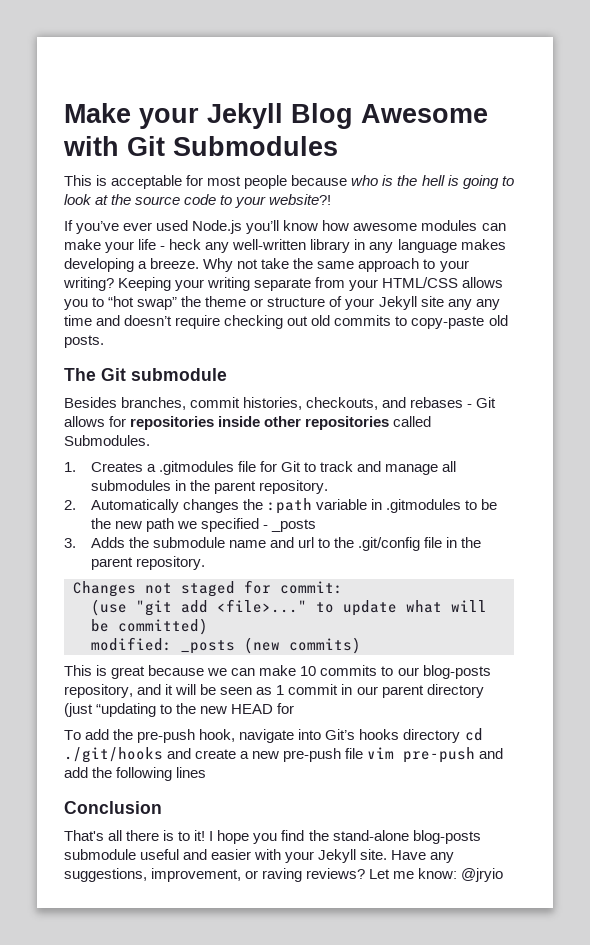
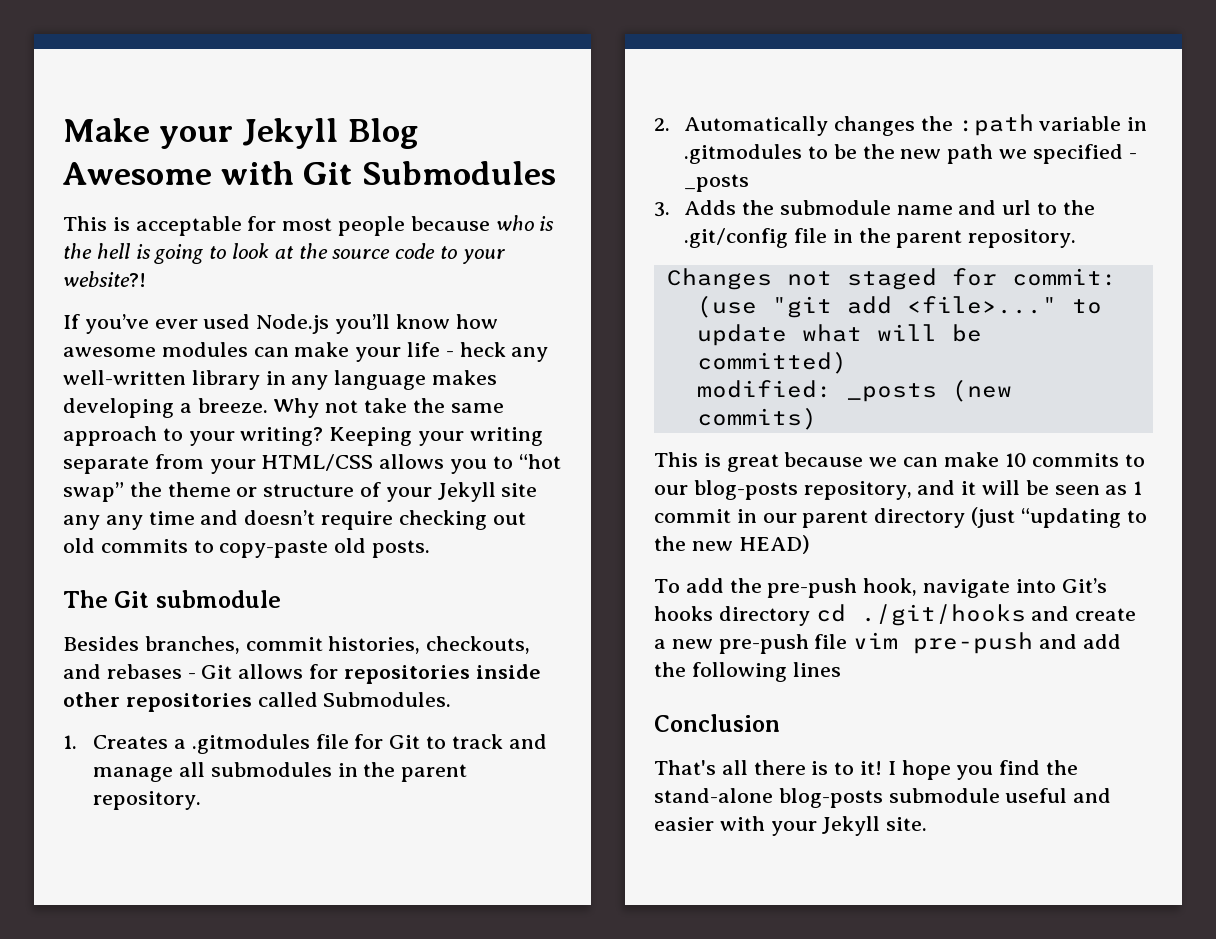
- This is great because we can make 10 commits to our blog-posts repository, and it will be seen as 1 commit in our parent directory (just “updating to the new HEAD for
+ This is great because we can make 10 commits to our blog-posts repository, and it will be seen as 1 commit in our parent directory (just “updating to the new HEAD)
- Have any suggestions, improvement, or raving reviews? Let me know: @jryio

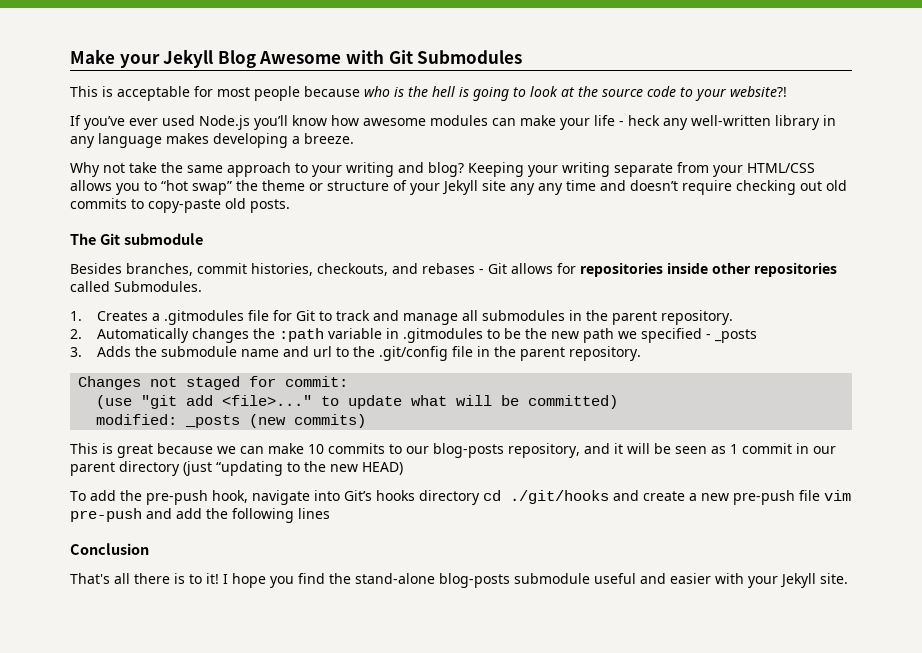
- If you’ve ever used Node.js you’ll know how awesome modules can make your life - heck any well-written library in any language makes developing a breeze. Why not take the same approach to your writing?
+ If you’ve ever used Node.js you’ll know how awesome modules can make your life - heck any well-written library in any language makes developing a breeze.
+ Why not take the same approach to your writing and blog?

